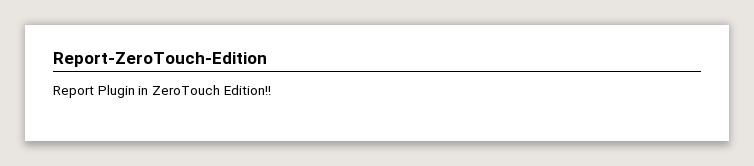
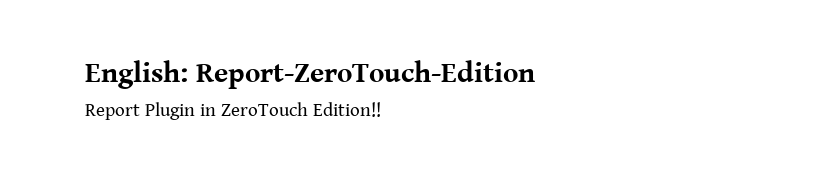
- Report-ZeroTouch-Edition
+ English: Report-ZeroTouch-Edition

